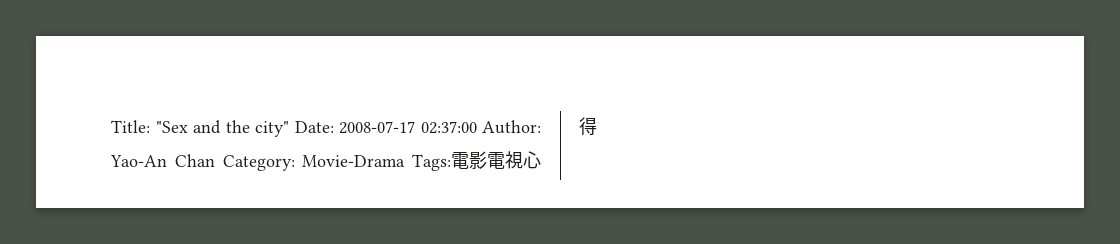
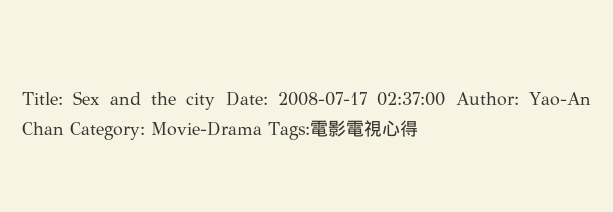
- Title: "Sex and the city" Date: 2008-07-17 02:37:00 Author: Yao-An Chan Category: Movie-Drama Tags:電影電視心得
+ Title: Sex and the city Date: 2008-07-17 02:37:00 Author: Yao-An Chan Category: Movie-Drama Tags:電影電視心得

